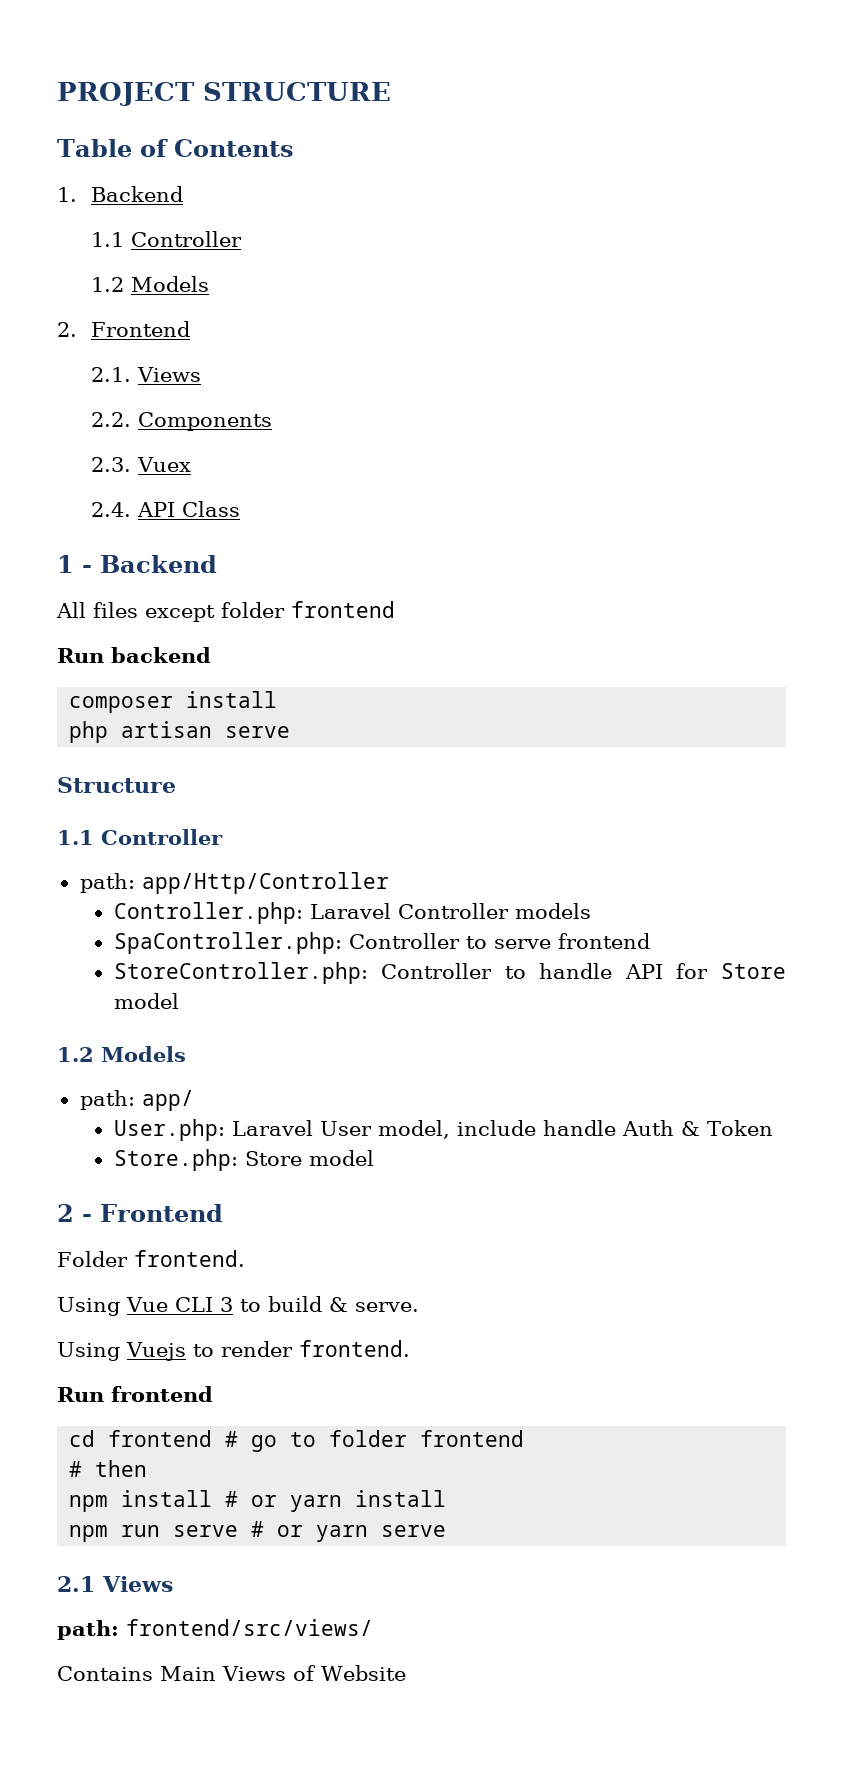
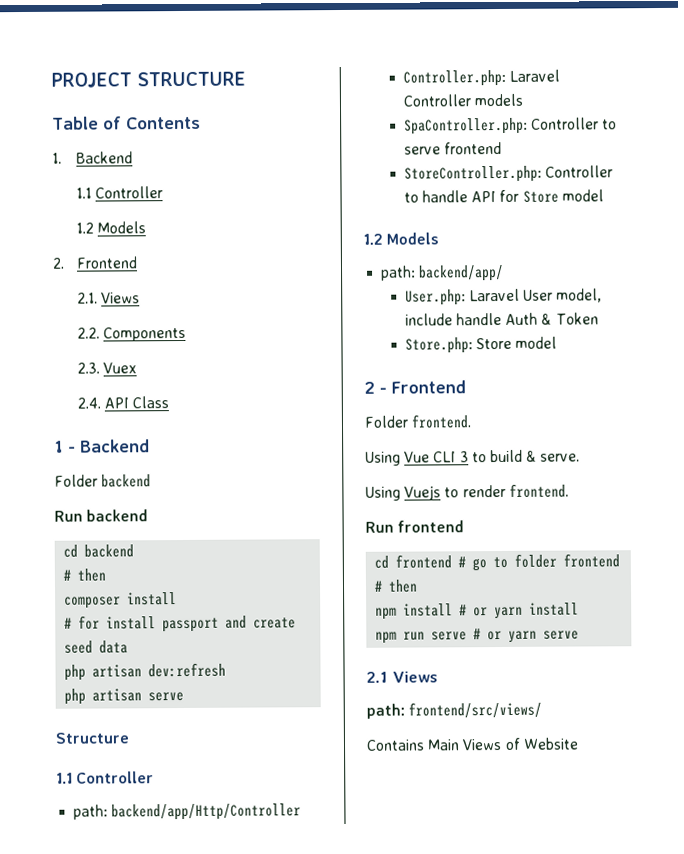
- All files except folder frontend
+ Folder backend
  Run backend
+ cd backend
+ # then
  composer install
+ # for install passport and create seed data
+ php artisan dev:refresh
- path: app/Http/Controller
+ path: backend/app/Http/Controller
- path: app/
+ path: backend/app/

